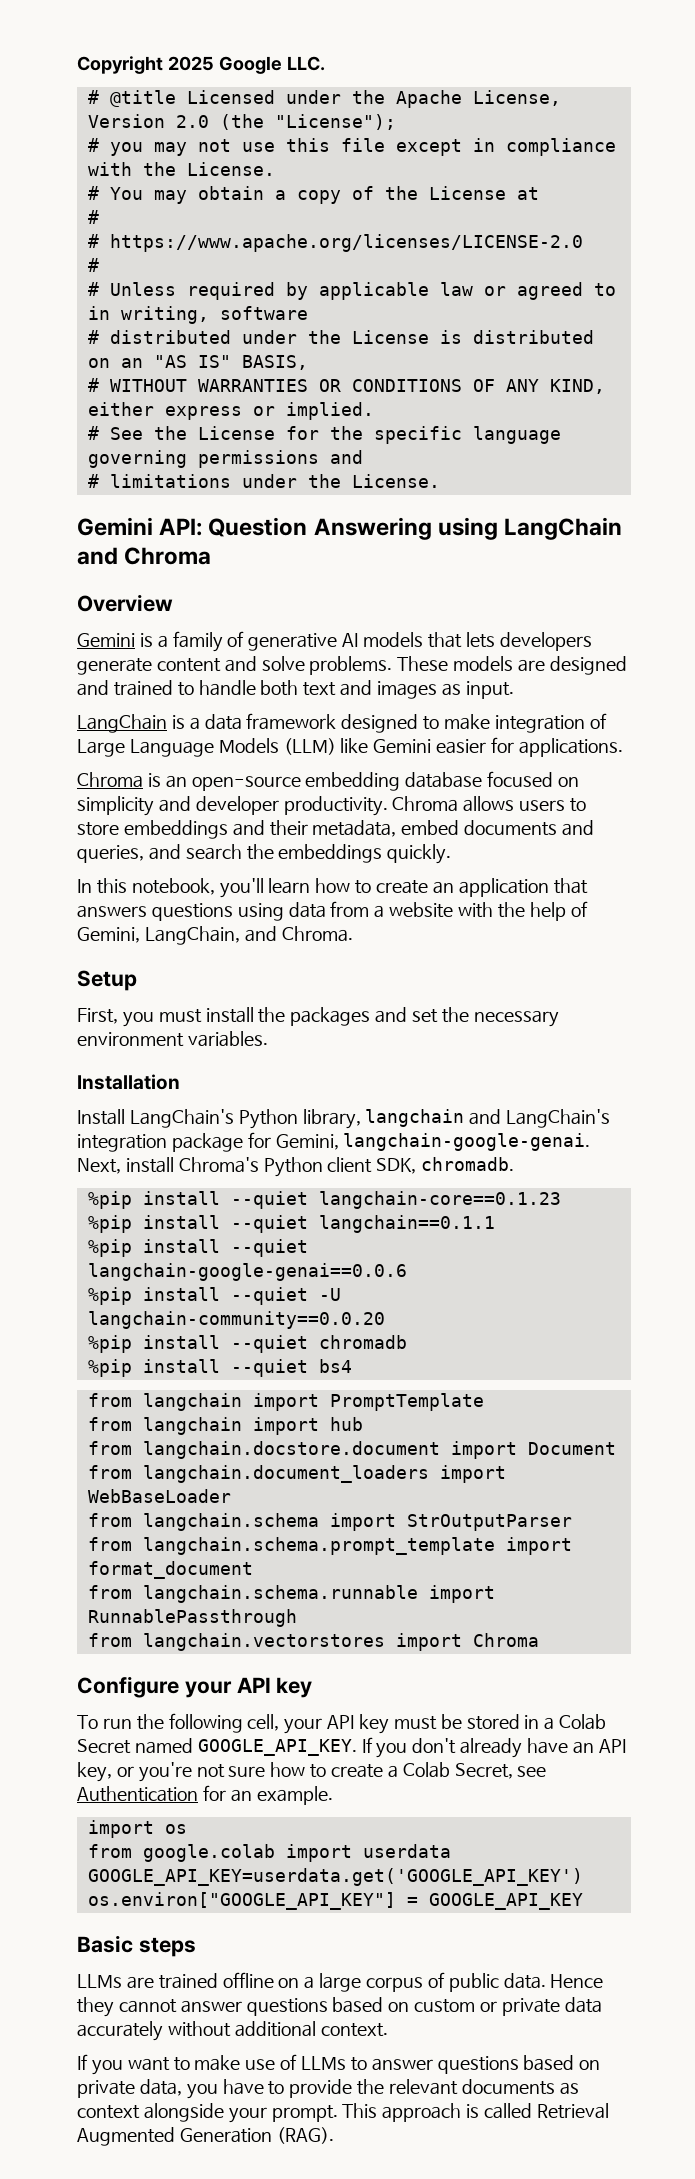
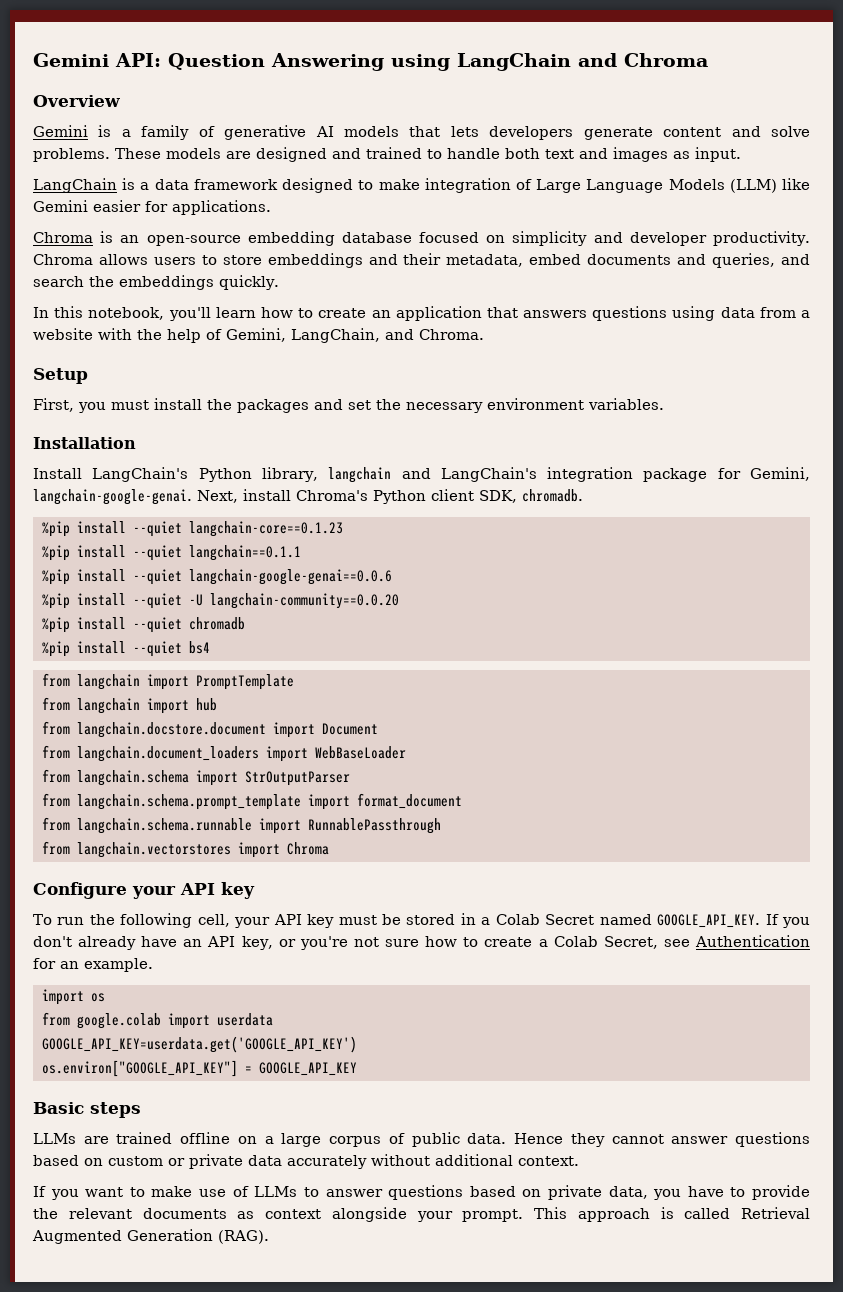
- Copyright 2025 Google LLC.
- # @title Licensed under the Apache License, Version 2.0 (the "License");
- # you may not use this file except in compliance with the License.
- # You may obtain a copy of the License at
- #
- # https://www.apache.org/licenses/LICENSE-2.0
- #
- # Unless required by applicable law or agreed to in writing, software
- # distributed under the License is distributed on an "AS IS" BASIS,
- # WITHOUT WARRANTIES OR CONDITIONS OF ANY KIND, either express or implied.
- # See the License for the specific language governing permissions and
- # limitations under the License.

